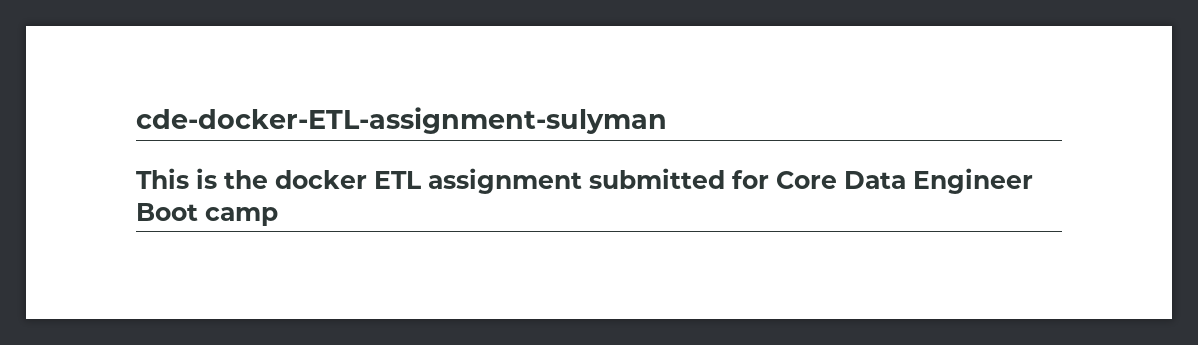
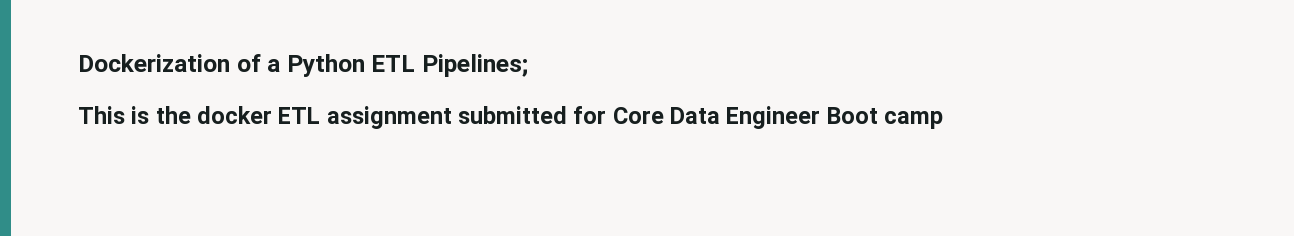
- cde-docker-ETL-assignment-sulyman
+ Dockerization of a Python ETL Pipelines;

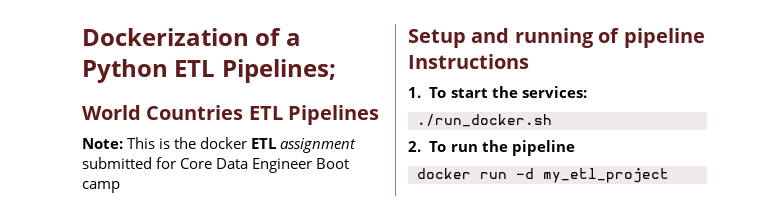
- This is the docker ETL assignment submitted for Core Data Engineer Boot camp
+ World Countries ETL Pipelines
+ Note: This is the docker ETL assignment submitted for Core Data Engineer Boot camp
+ Setup and running of pipeline Instructions
+ 1. To start the services:
+ ./run_docker.sh
+ 2. To run the pipeline
+ docker run -d my_etl_project

